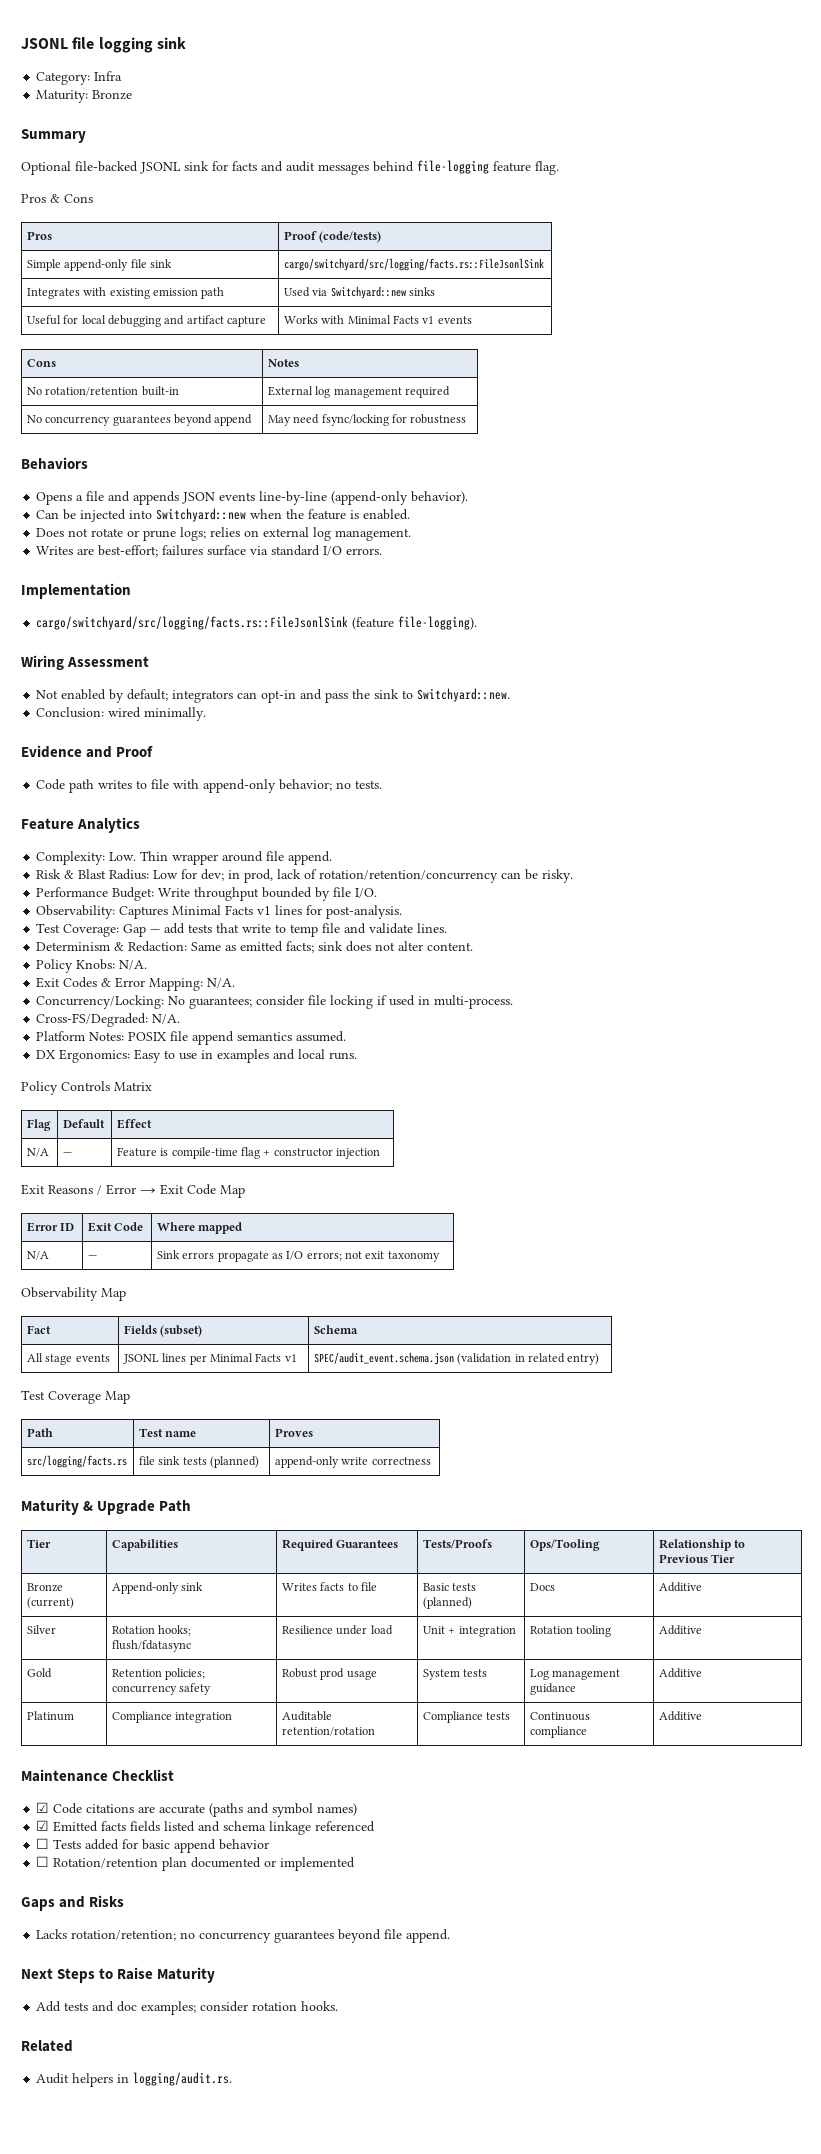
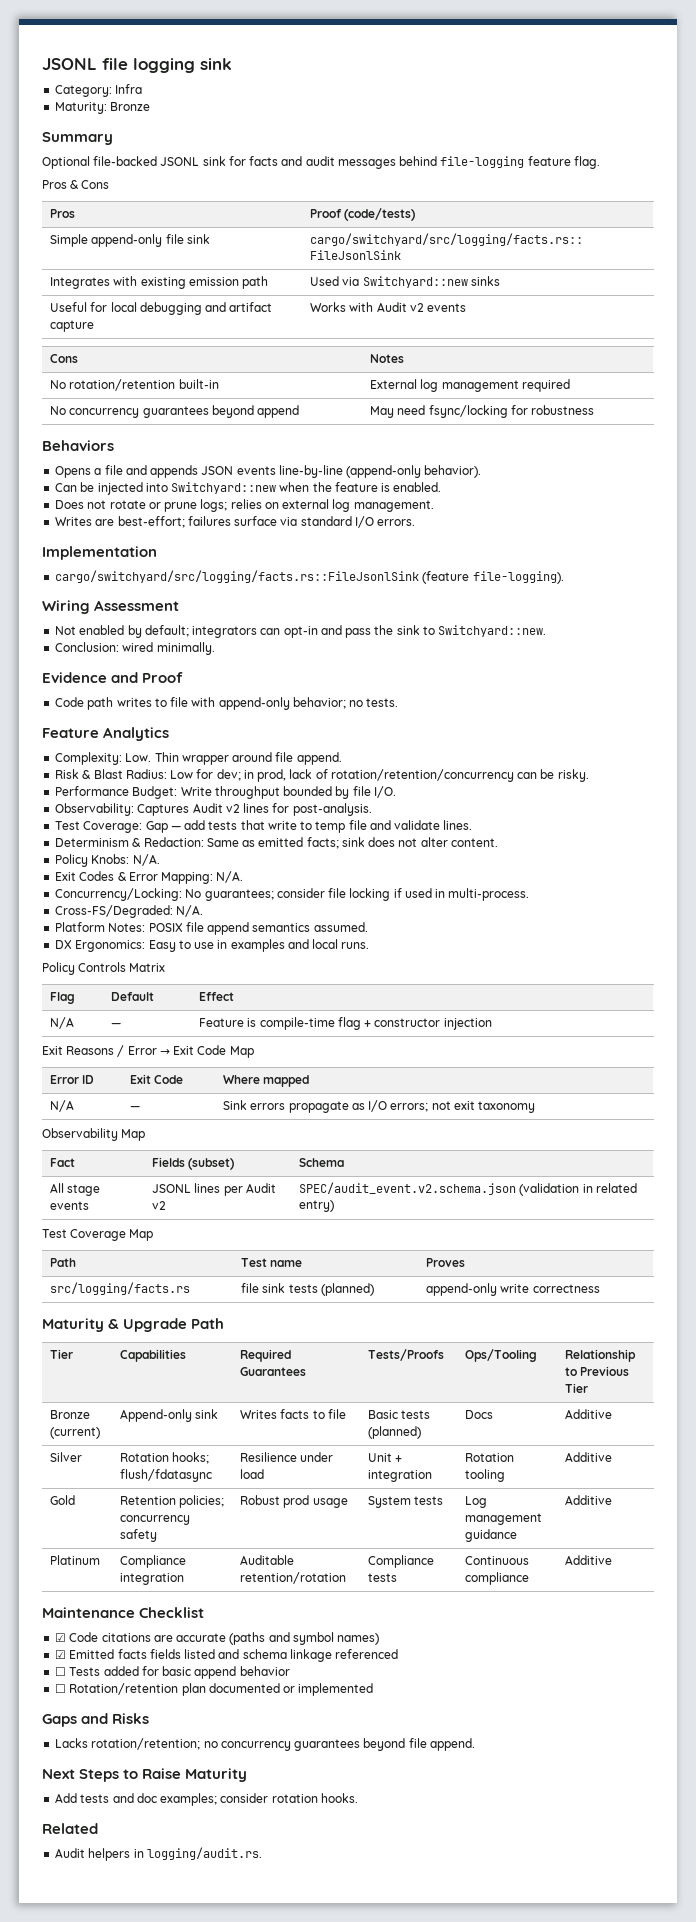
- Useful for local debugging and artifact capture | Works with Minimal Facts v1 events
+ Useful for local debugging and artifact capture | Works with Audit v2 events
- Observability: Captures Minimal Facts v1 lines for post-analysis.
+ Observability: Captures Audit v2 lines for post-analysis.
- All stage events | JSONL lines per Minimal Facts v1 | SPEC/audit_event.schema.json (validation in related entry)
+ All stage events | JSONL lines per Audit v2 | SPEC/audit_event.v2.schema.json (validation in related entry)

